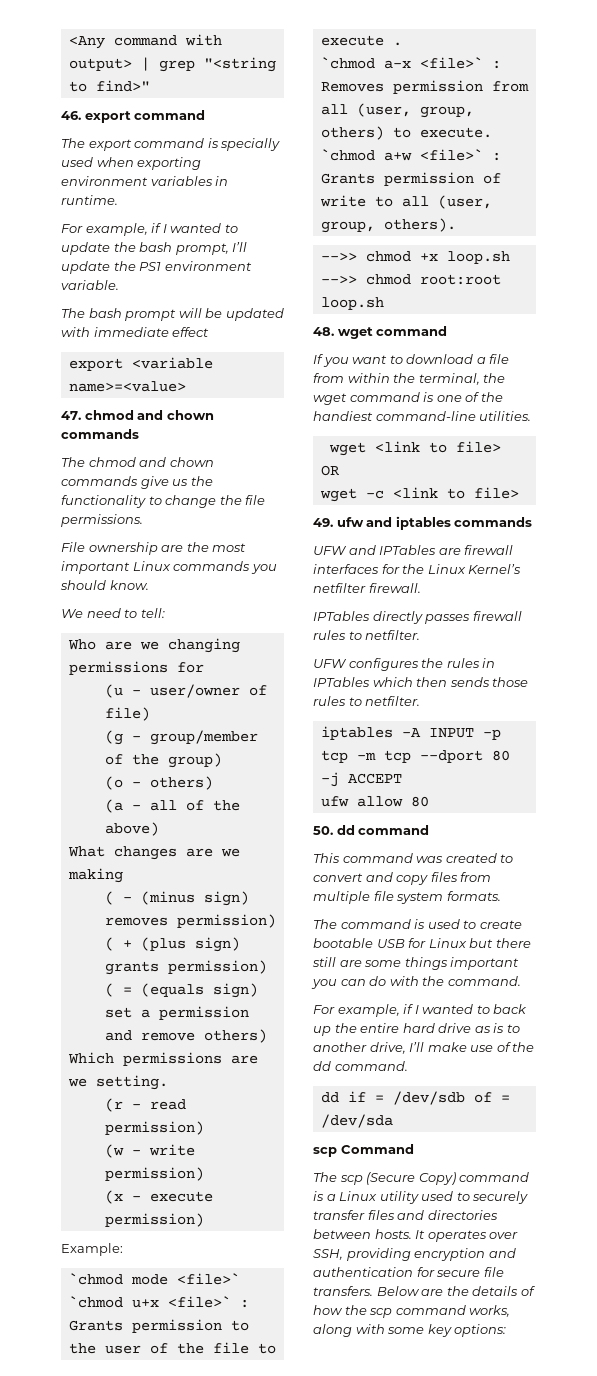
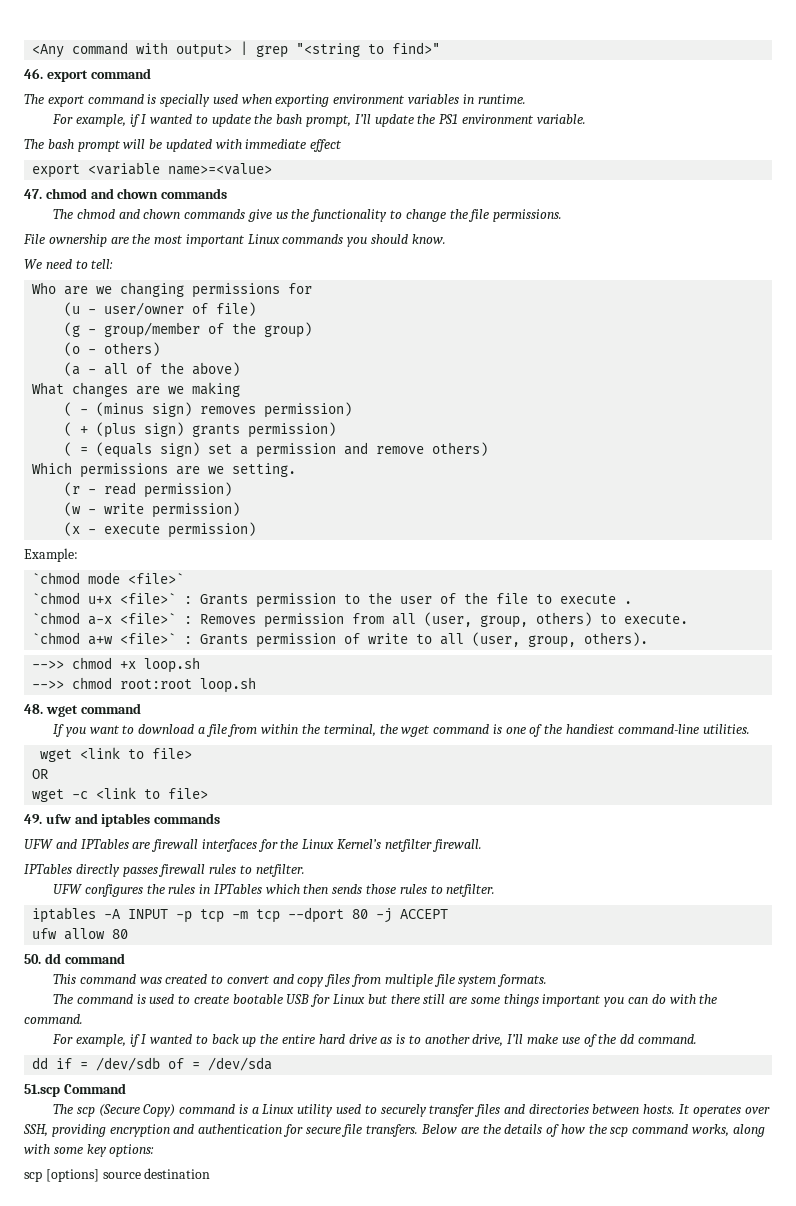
- scp Command
+ 51.scp Command
+ scp [options] source destination

